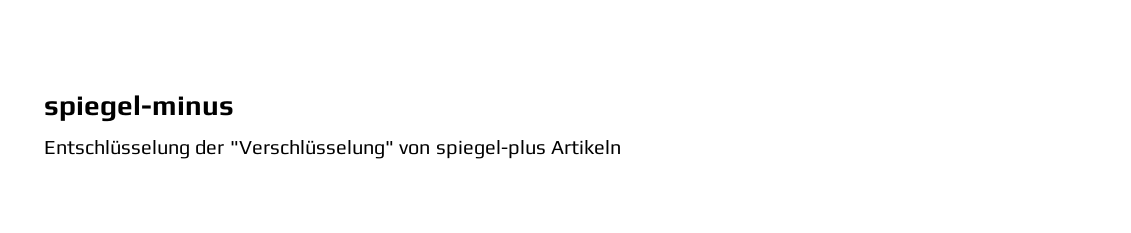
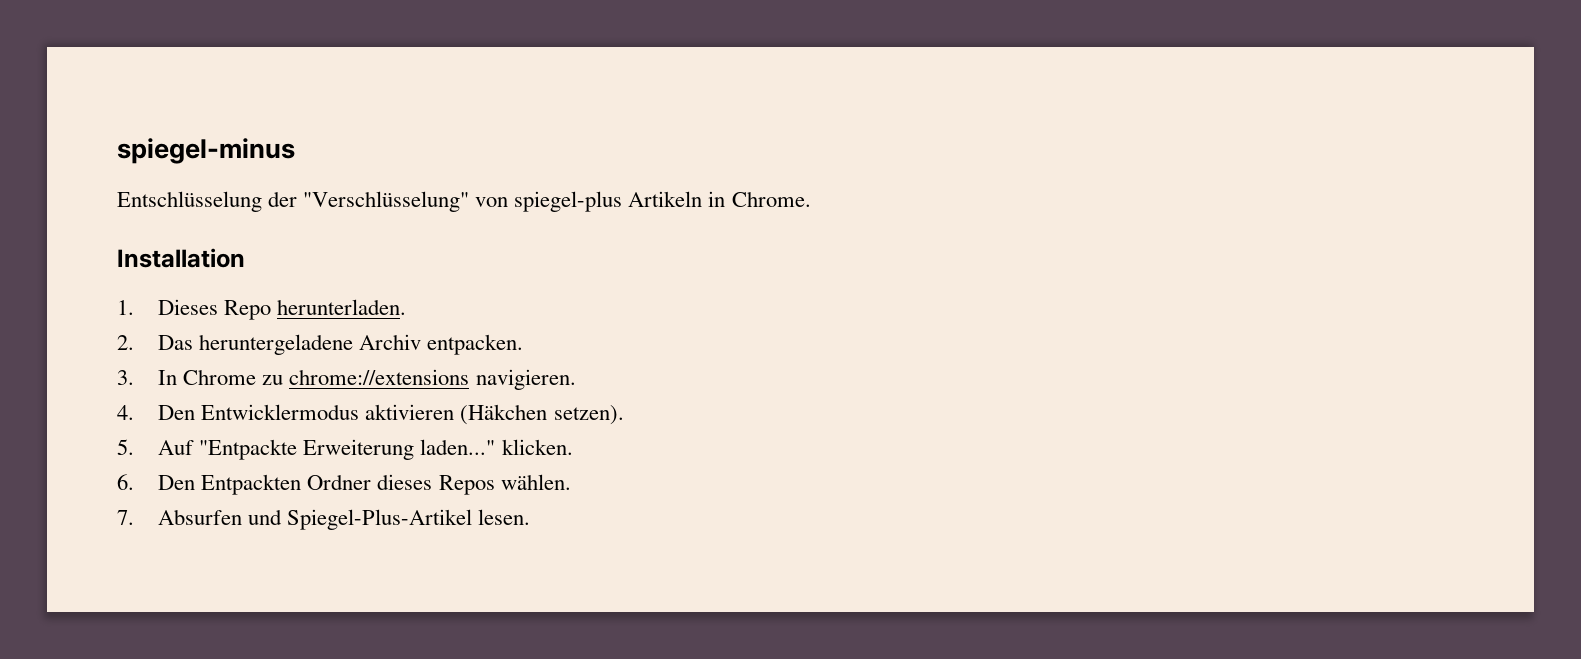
- Entschlüsselung der "Verschlüsselung" von spiegel-plus Artikeln
+ Entschlüsselung der "Verschlüsselung" von spiegel-plus Artikeln in Chrome.
+ Installation
+ 1. Dieses Repo herunterladen.
+ 2. Das heruntergeladene Archiv entpacken.
+ 3. In Chrome zu chrome://extensions navigieren.
+ 4. Den Entwicklermodus aktivieren (Häkchen setzen).
+ 5. Auf "Entpackte Erweiterung laden..." klicken.
+ 6. Den Entpackten Ordner dieses Repos wählen.
+ 7. Absurfen und Spiegel-Plus-Artikel lesen.

